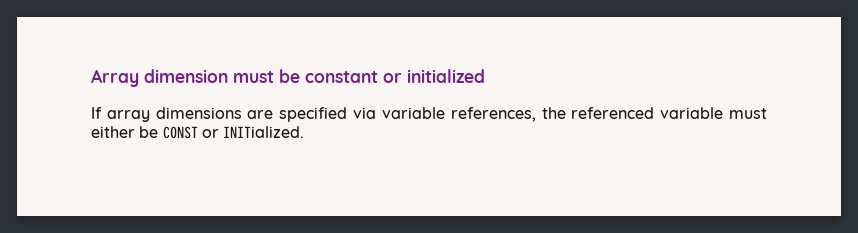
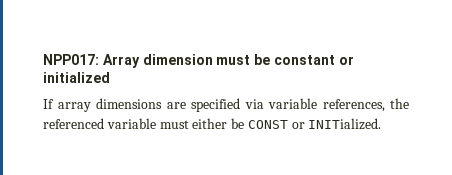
- Array dimension must be constant or initialized
+ NPP017: Array dimension must be constant or initialized

